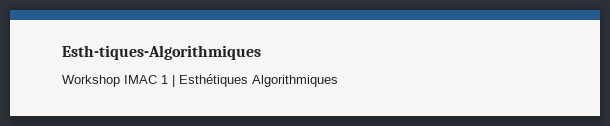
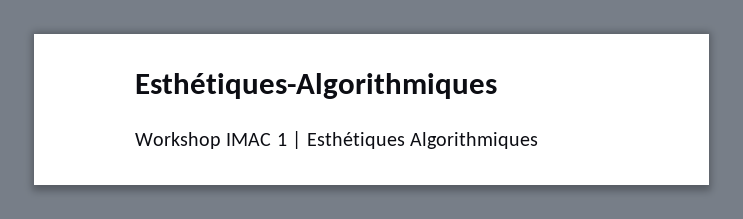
- Esth-tiques-Algorithmiques
+ Esthétiques-Algorithmiques

